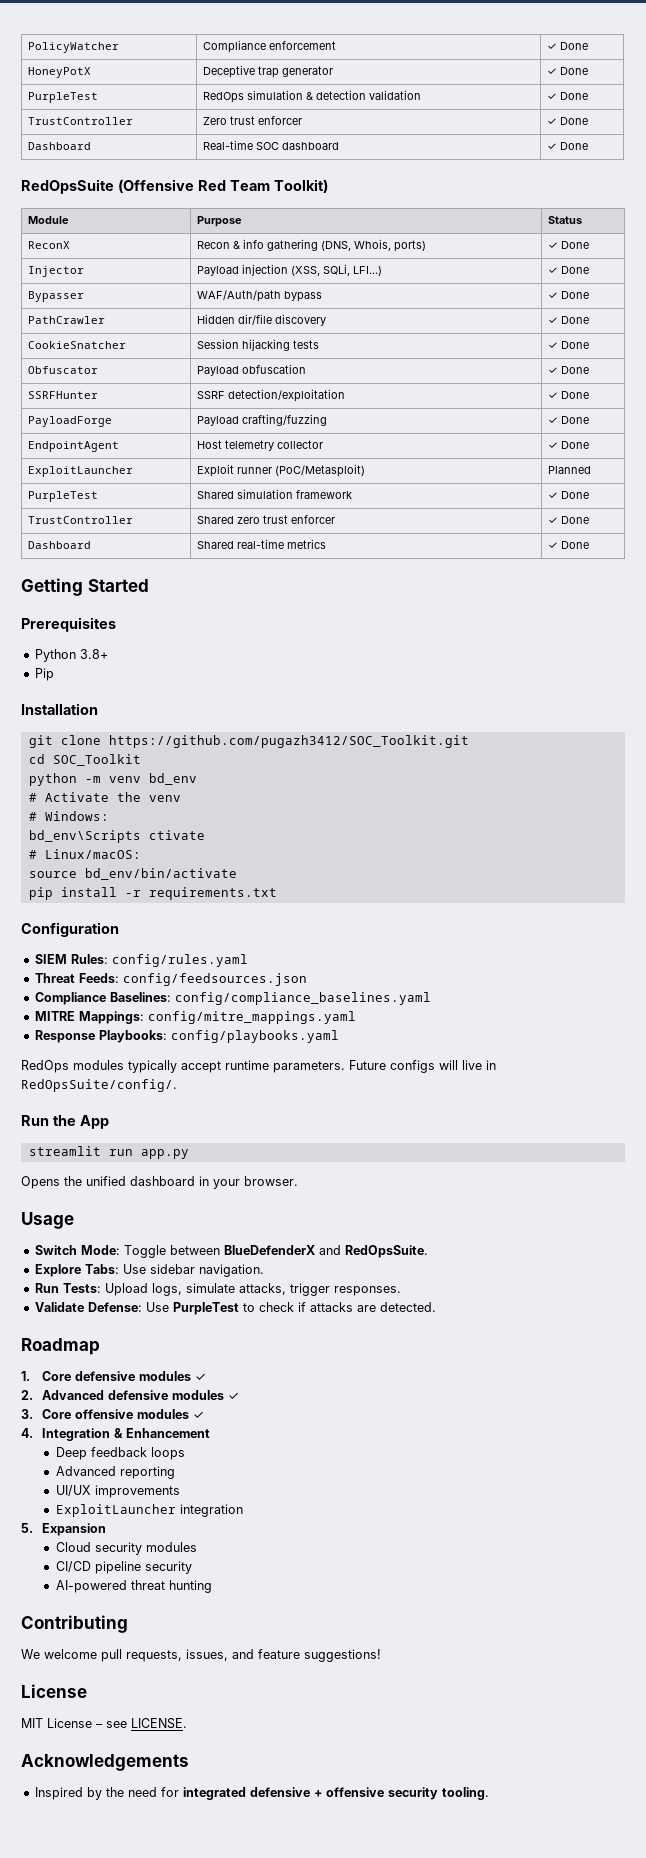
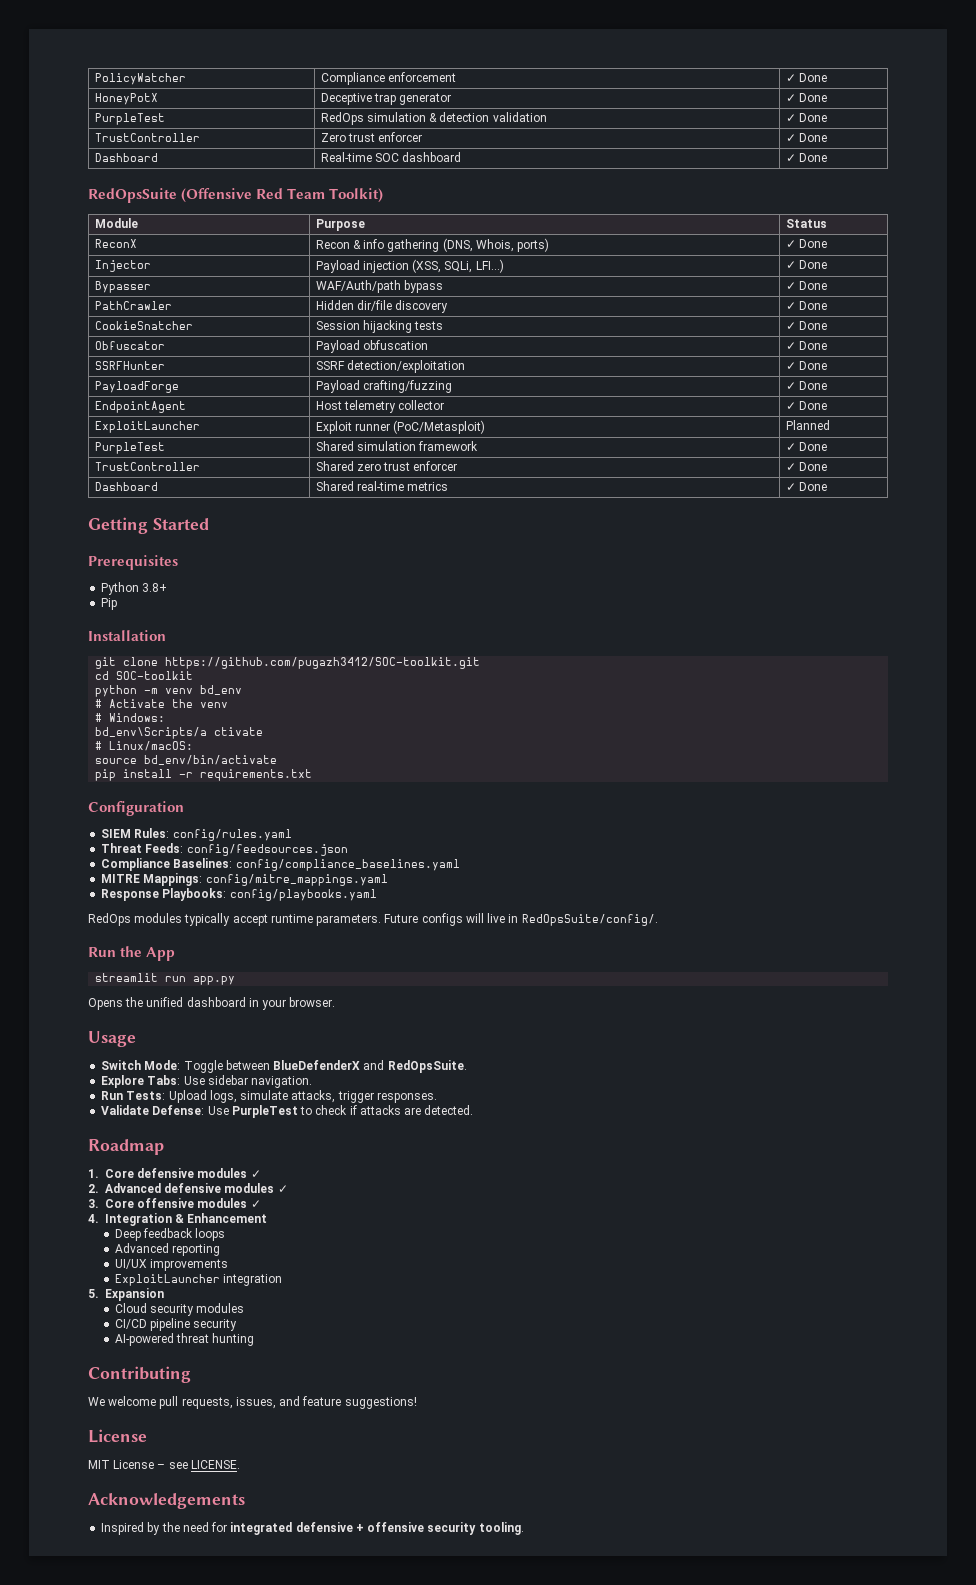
- git clone https://github.com/pugazh3412/SOC_Toolkit.git
+ git clone https://github.com/pugazh3412/SOC-toolkit.git
- cd SOC_Toolkit
+ cd SOC-toolkit
- bd_env\Scripts ctivate
+ bd_env\Scripts/a ctivate

